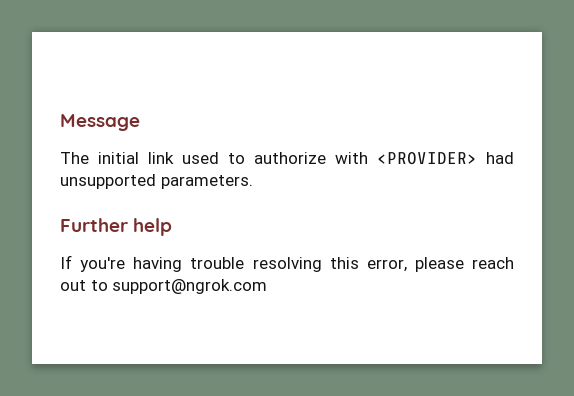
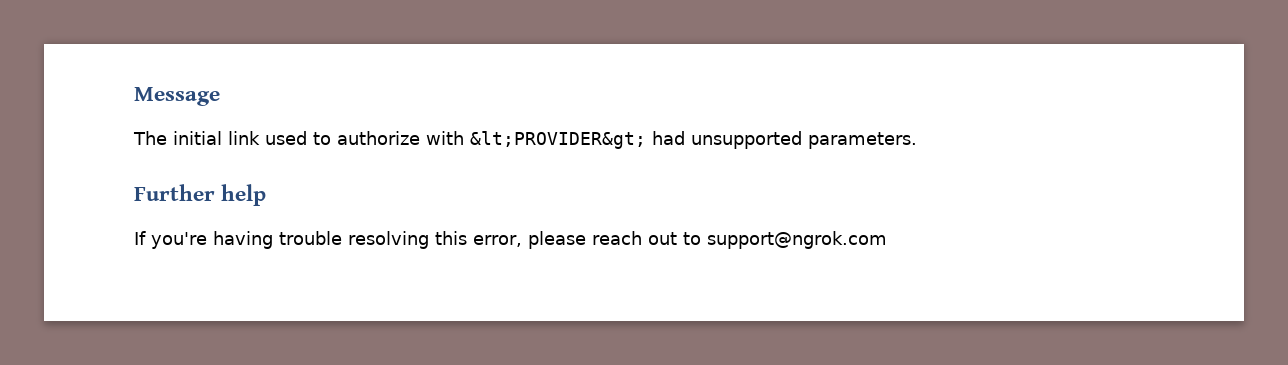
- The initial link used to authorize with <PROVIDER> had unsupported parameters.
+ The initial link used to authorize with &lt;PROVIDER&gt; had unsupported parameters.

